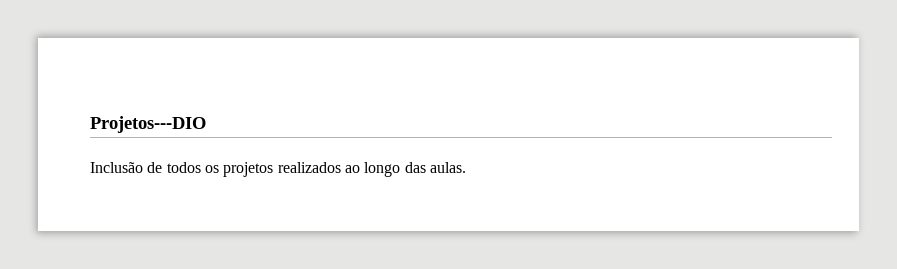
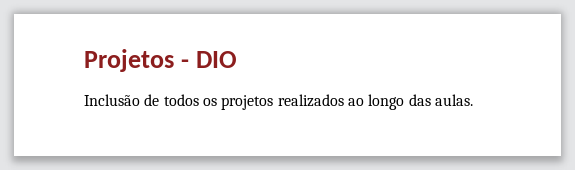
- Projetos---DIO
+ Projetos - DIO

